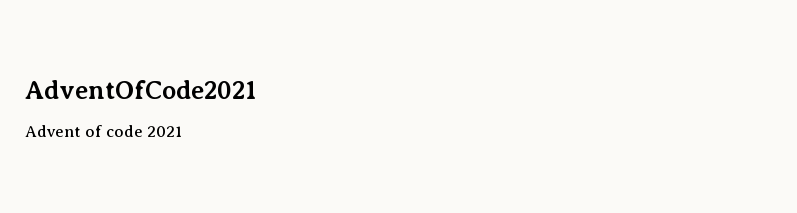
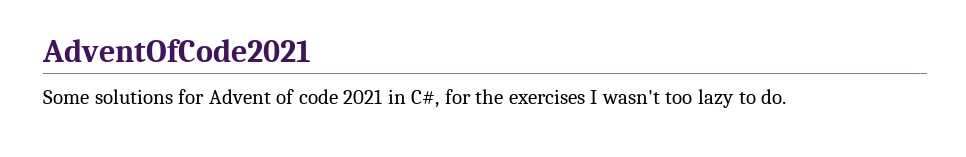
- Advent of code 2021
+ Some solutions for Advent of code 2021 in C#, for the exercises I wasn't too lazy to do.

